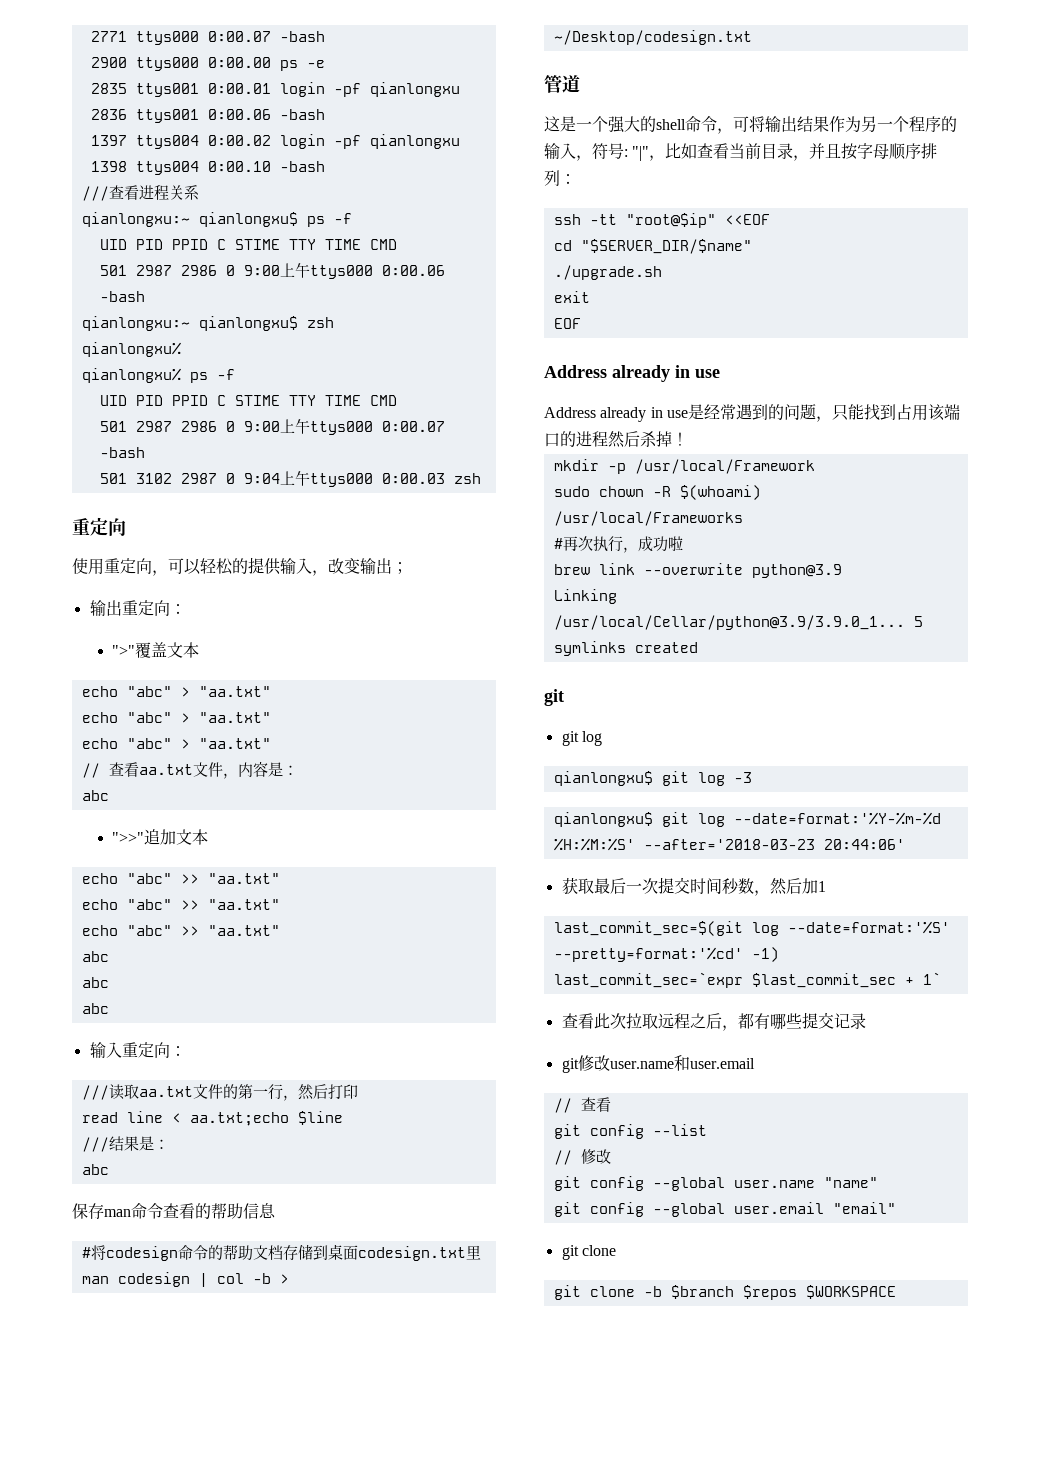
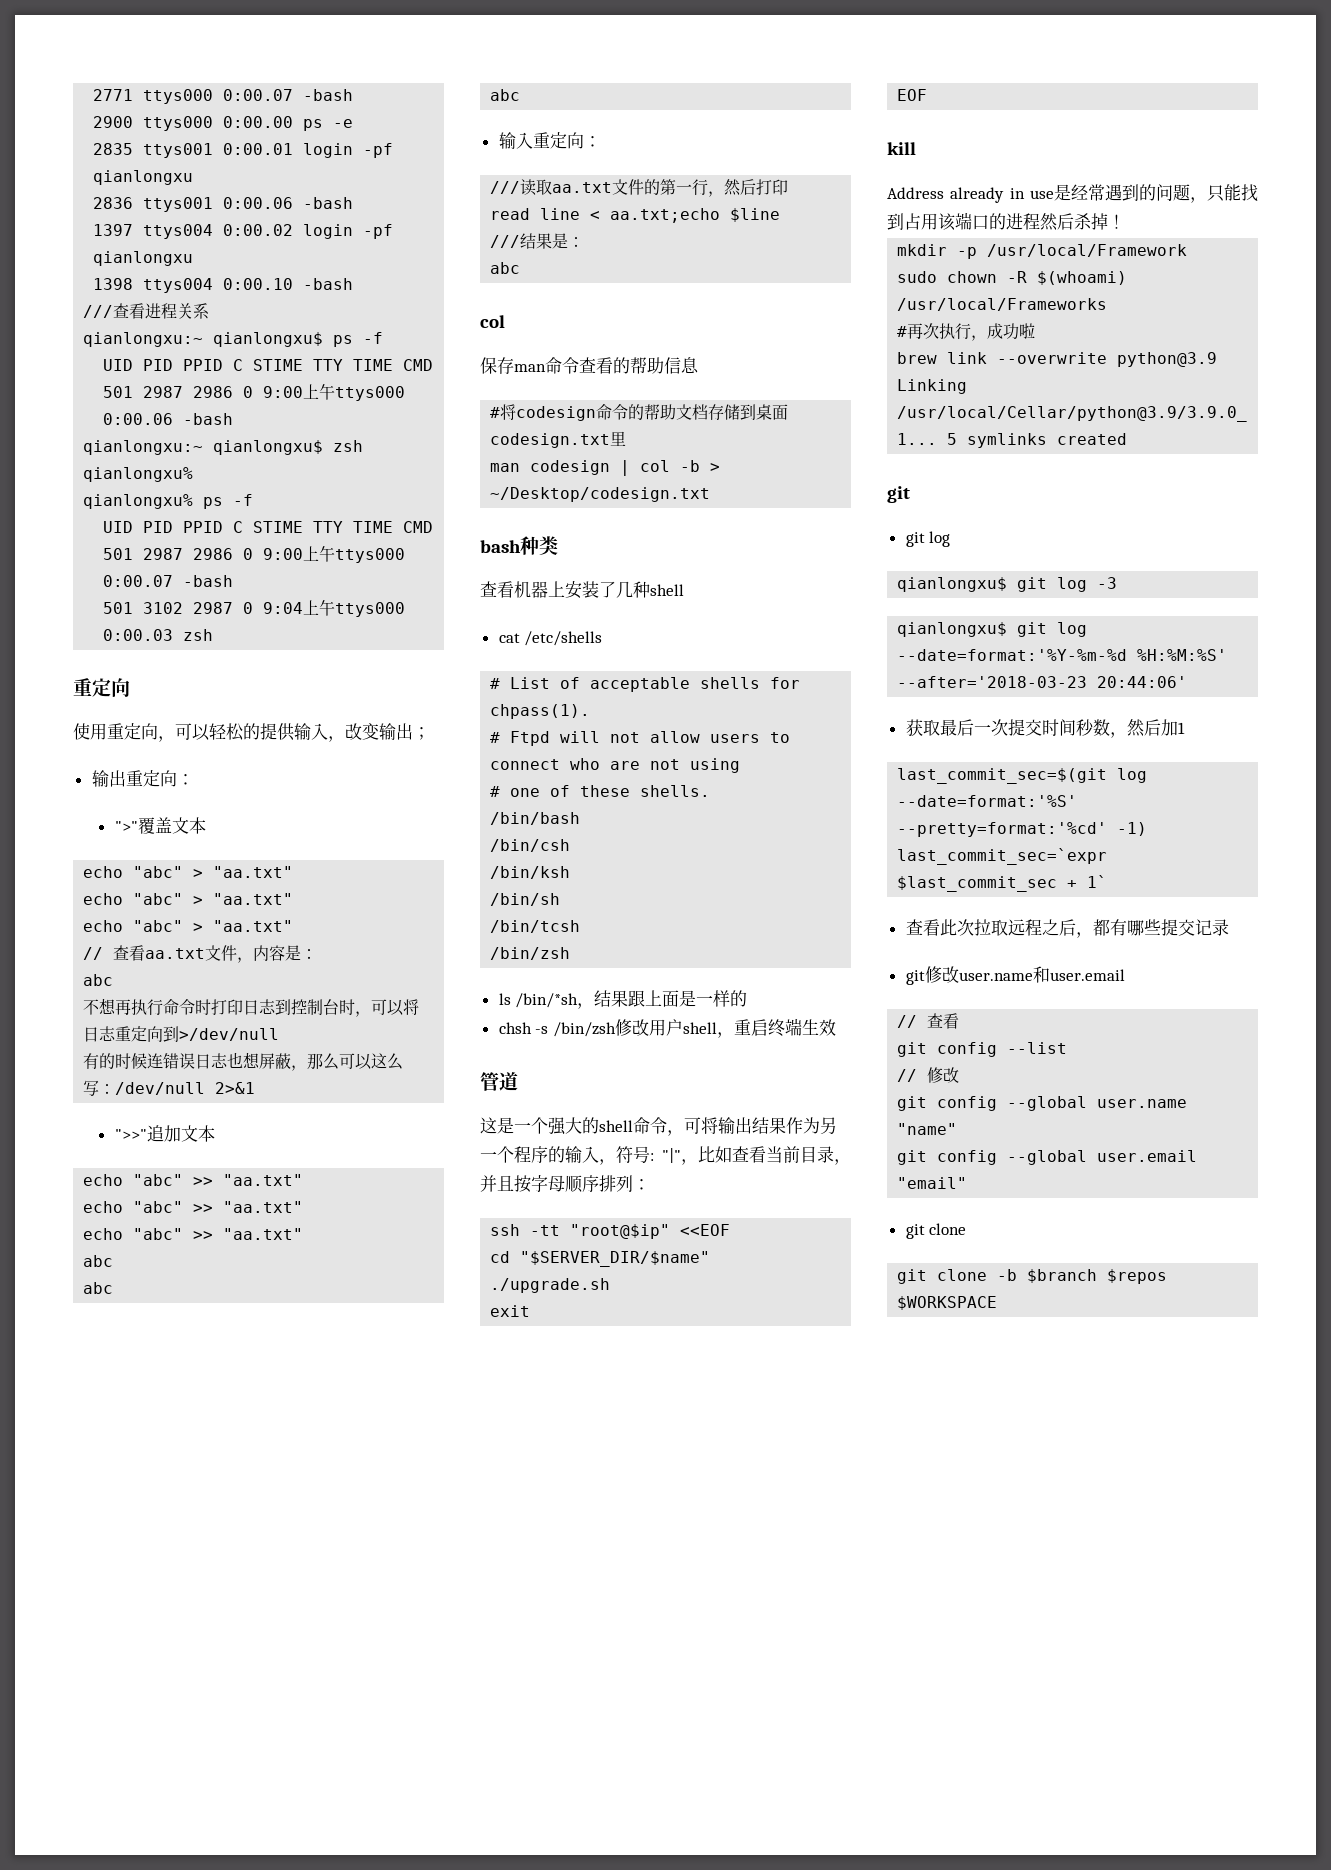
+ 不想再执行命令时打印日志到控制台时，可以将日志重定向到>/dev/null
+ 有的时候连错误日志也想屏蔽，那么可以这么写：/dev/null 2>&1
  ///结果是：
  abc
+ col
+ bash种类
+ 查看机器上安装了几种shell
+ cat /etc/shells
+ # List of acceptable shells for chpass(1).
+ # Ftpd will not allow users to connect who are not using
+ # one of these shells.
+ /bin/bash
+ /bin/csh
+ /bin/ksh
+ /bin/sh
+ /bin/tcsh
+ /bin/zsh
+ ls /bin/*sh，结果跟上面是一样的
+ chsh -s /bin/zsh修改用户shell，重启终端生效
  EOF
- Address already in use
+ kill

